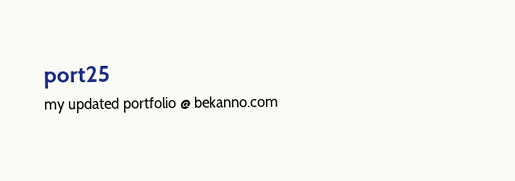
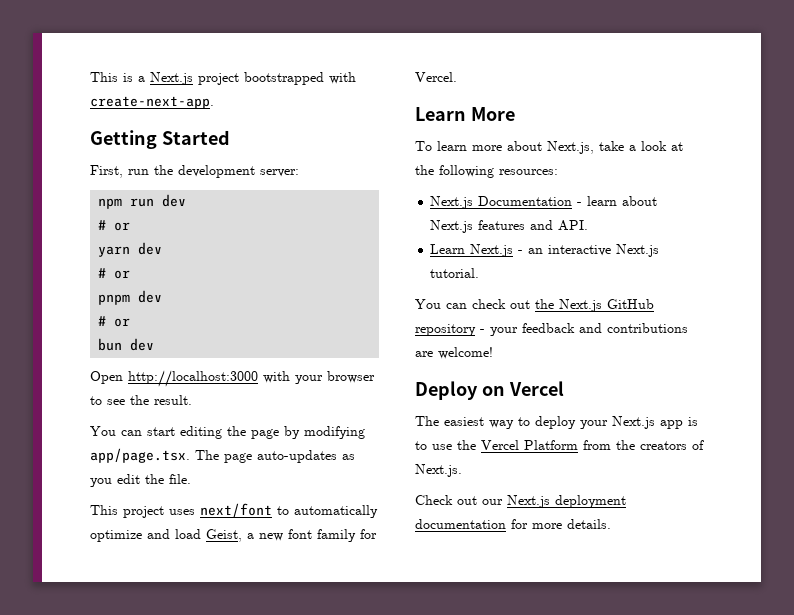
- port25
- my updated portfolio @ bekanno.com
+ This is a Next.js project bootstrapped with create-next-app.
+ Getting Started
+ First, run the development server:
+ npm run dev
+ # or
+ yarn dev
+ # or
+ pnpm dev
+ # or
+ bun dev
+ Open http://localhost:3000 with your browser to see the result.
+ You can start editing the page by modifying app/page.tsx. The page auto-updates as you edit the file.
+ This project uses next/font to automatically optimize and load Geist, a new font family for Vercel.
+ Learn More
+ To learn more about Next.js, take a look at the following resources:
+ Next.js Documentation - learn about Next.js features and API.
+ Learn Next.js - an interactive Next.js tutorial.
+ You can check out the Next.js GitHub repository - your feedback and contributions are welcome!
+ Deploy on Vercel
+ The easiest way to deploy your Next.js app is to use the Vercel Platform from the creators of Next.js.
+ Check out our Next.js deployment documentation for more details.

